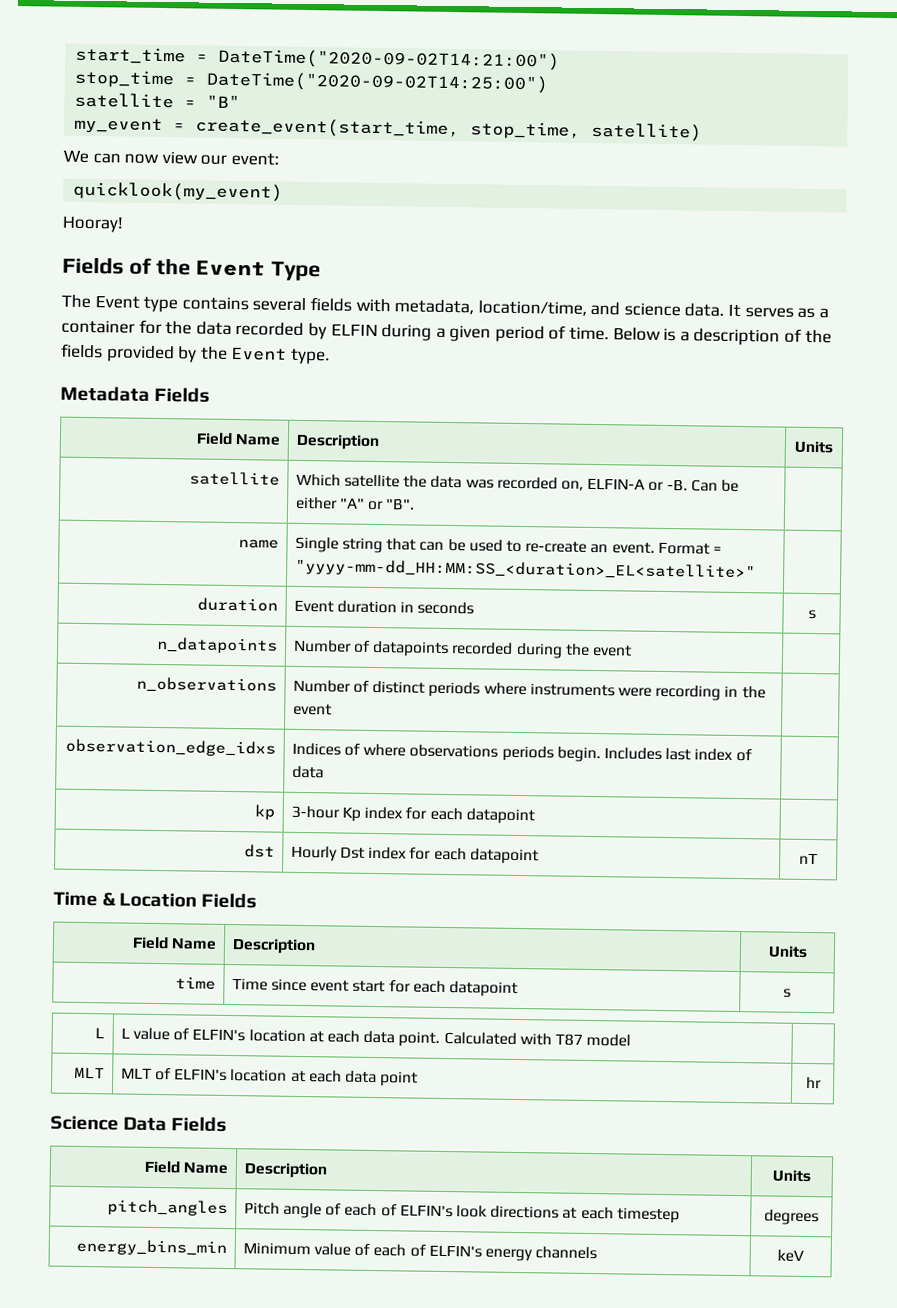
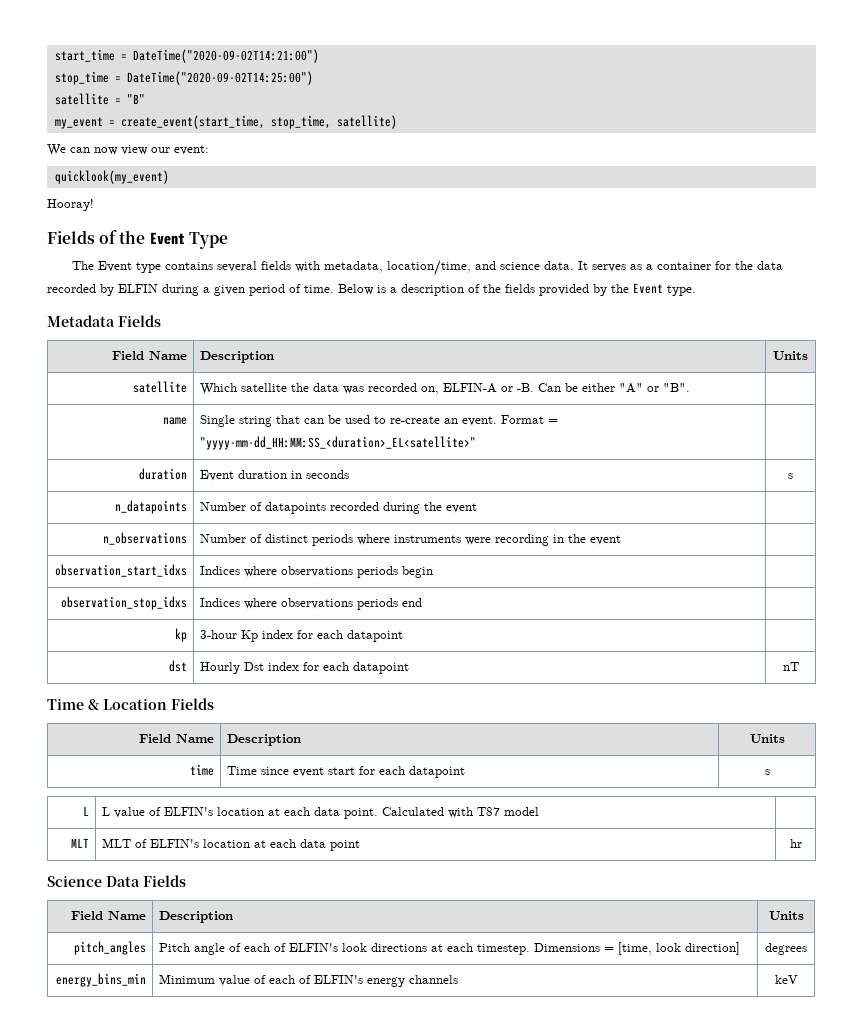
- observation_edge_idxs | Indices of where observations periods begin. Includes last index of data |
+ observation_start_idxs | Indices where observations periods begin |
+ observation_stop_idxs | Indices where observations periods end |
- pitch_angles | Pitch angle of each of ELFIN's look directions at each timestep | degrees
+ pitch_angles | Pitch angle of each of ELFIN's look directions at each timestep. Dimensions = [time, look direction] | degrees

